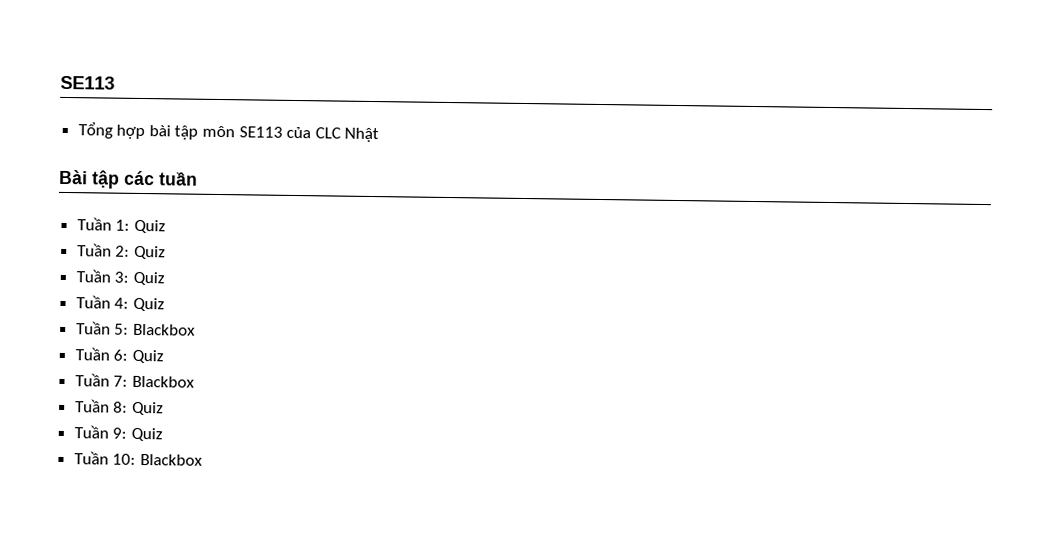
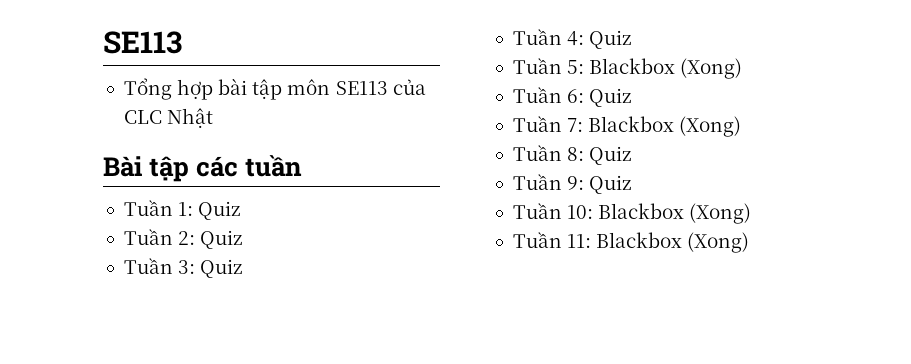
- Tuần 5: Blackbox
+ Tuần 5: Blackbox (Xong)
- Tuần 7: Blackbox
+ Tuần 7: Blackbox (Xong)
- Tuần 10: Blackbox
+ Tuần 10: Blackbox (Xong)
+ Tuần 11: Blackbox (Xong)

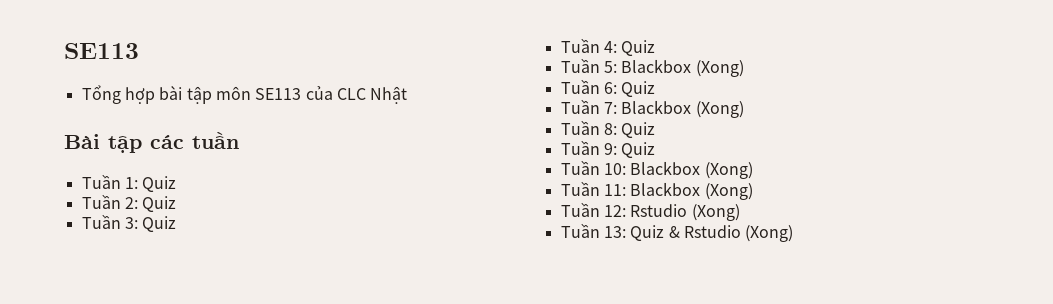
+ Tuần 12: Rstudio (Xong)
+ Tuần 13: Quiz & Rstudio (Xong)

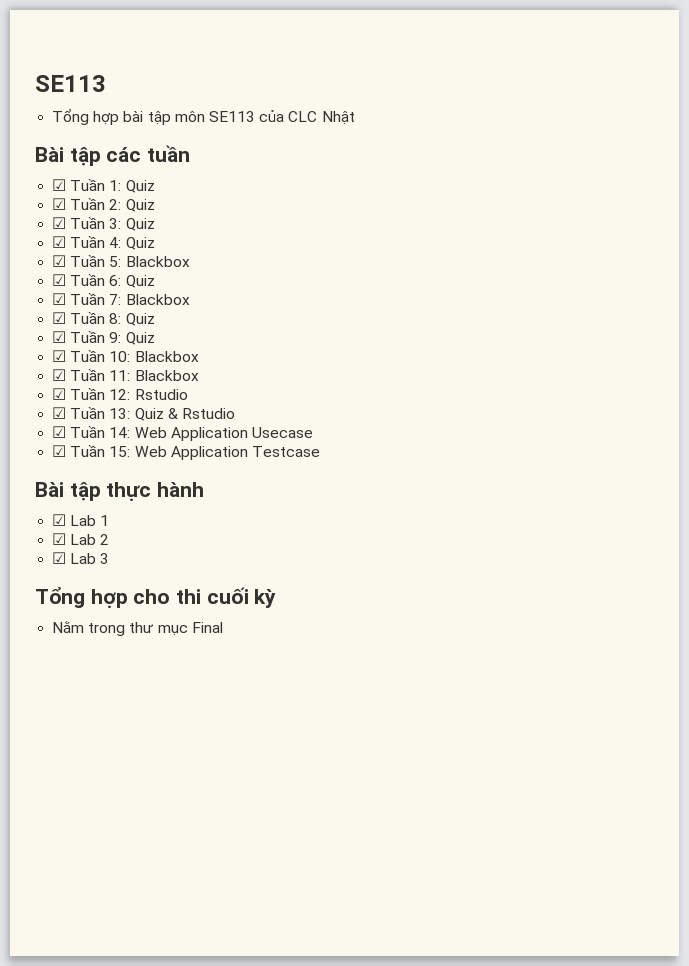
- Tuần 1: Quiz
+ ☑ Tuần 1: Quiz
- Tuần 2: Quiz
+ ☑ Tuần 2: Quiz
- Tuần 3: Quiz
+ ☑ Tuần 3: Quiz
- Tuần 4: Quiz
+ ☑ Tuần 4: Quiz
- Tuần 5: Blackbox (Xong)
- Tuần 6: Quiz
+ ☑ Tuần 5: Blackbox
+ ☑ Tuần 6: Quiz
- Tuần 7: Blackbox (Xong)
- Tuần 8: Quiz
+ ☑ Tuần 7: Blackbox
+ ☑ Tuần 8: Quiz
- Tuần 9: Quiz
+ ☑ Tuần 9: Quiz
- Tuần 10: Blackbox (Xong)
- Tuần 11: Blackbox (Xong)
- Tuần 12: Rstudio (Xong)
- Tuần 13: Quiz & Rstudio (Xong)
+ ☑ Tuần 10: Blackbox
+ ☑ Tuần 11: Blackbox
+ ☑ Tuần 12: Rstudio
+ ☑ Tuần 13: Quiz & Rstudio
+ ☑ Tuần 14: Web Application Usecase
+ ☑ Tuần 15: Web Application Testcase
+ Bài tập thực hành
+ ☑ Lab 1
+ ☑ Lab 2
+ ☑ Lab 3
+ Tổng hợp cho thi cuối kỳ
+ Nằm trong thư mục Final

